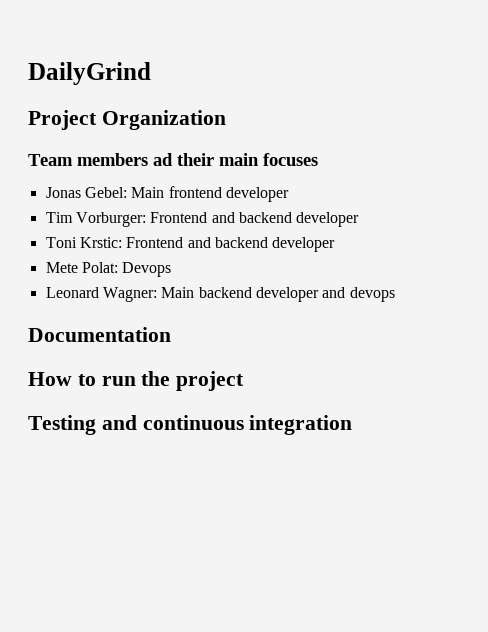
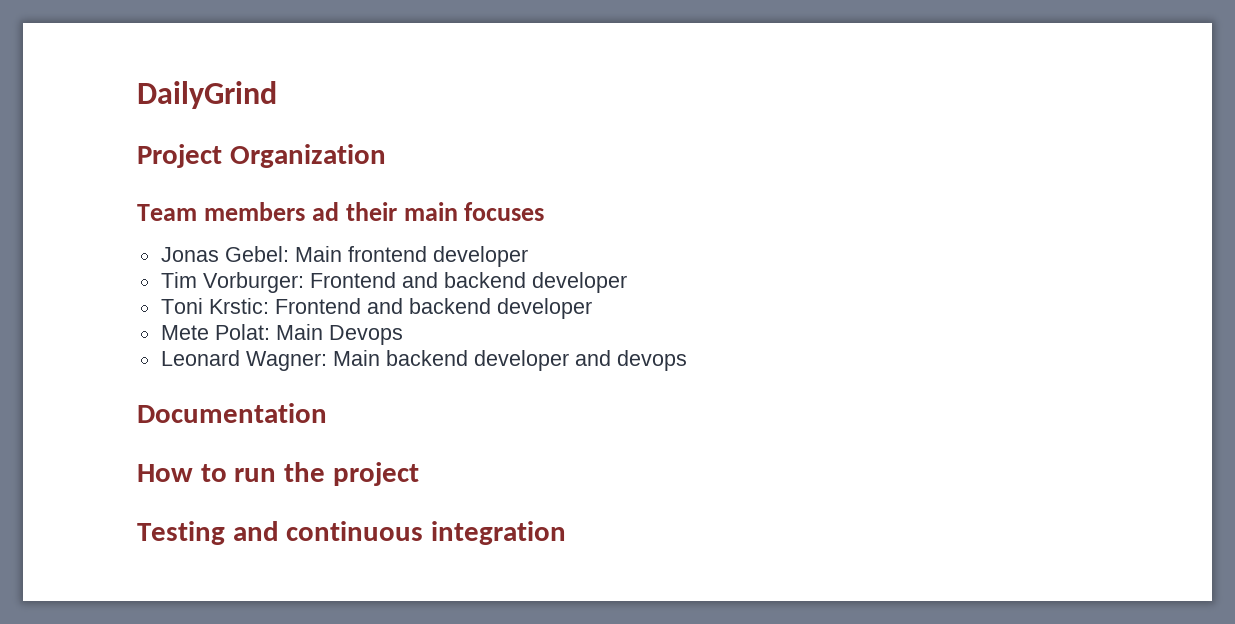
- Mete Polat: Devops
+ Mete Polat: Main Devops

